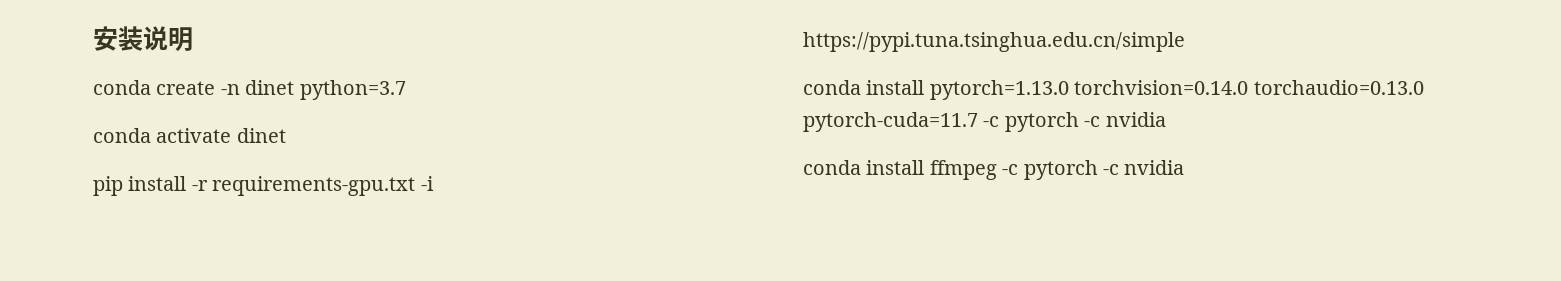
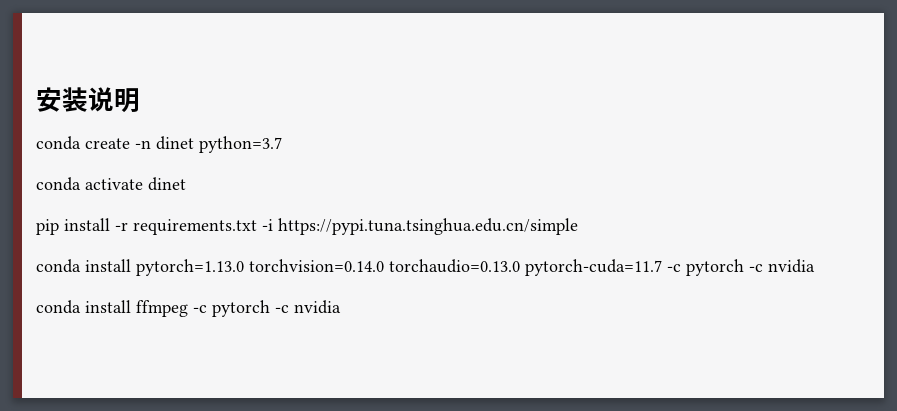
- pip install -r requirements-gpu.txt -i https://pypi.tuna.tsinghua.edu.cn/simple
+ pip install -r requirements.txt -i https://pypi.tuna.tsinghua.edu.cn/simple

